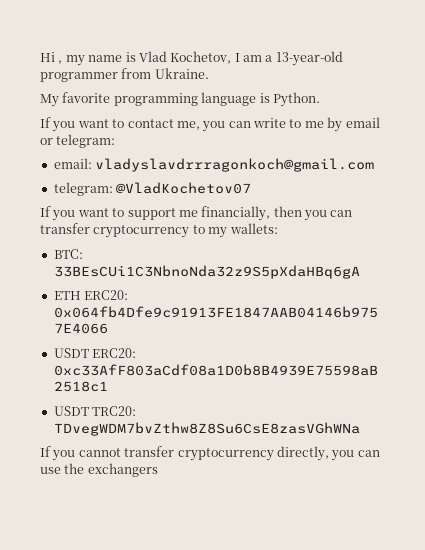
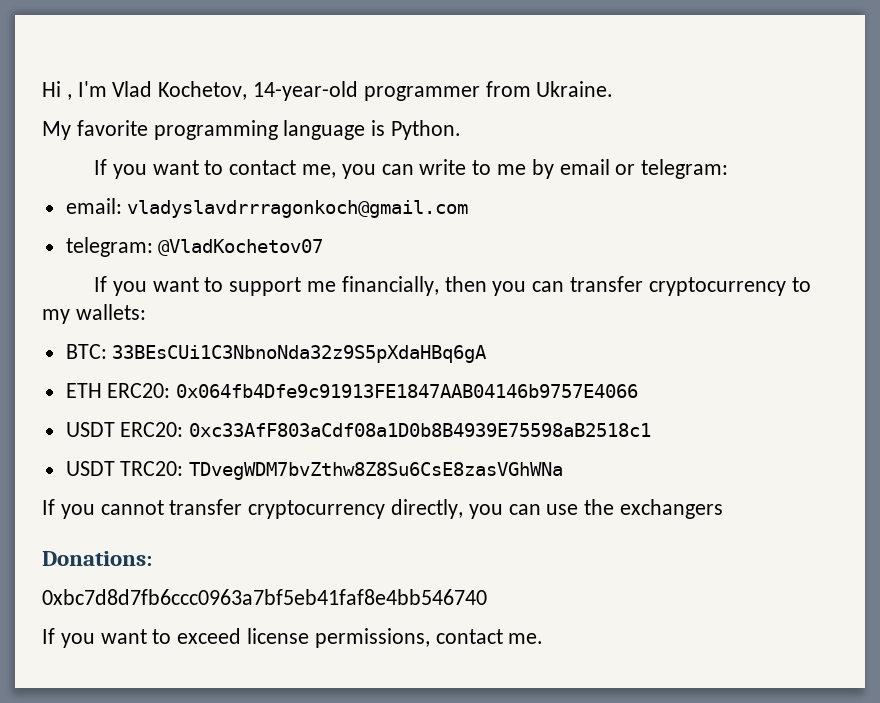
- Hi , my name is Vlad Kochetov, I am a 13-year-old programmer from Ukraine.
+ Hi , I'm Vlad Kochetov, 14-year-old programmer from Ukraine.
+ Donations:
+ 0xbc7d8d7fb6ccc0963a7bf5eb41faf8e4bb546740
+ If you want to exceed license permissions, contact me.

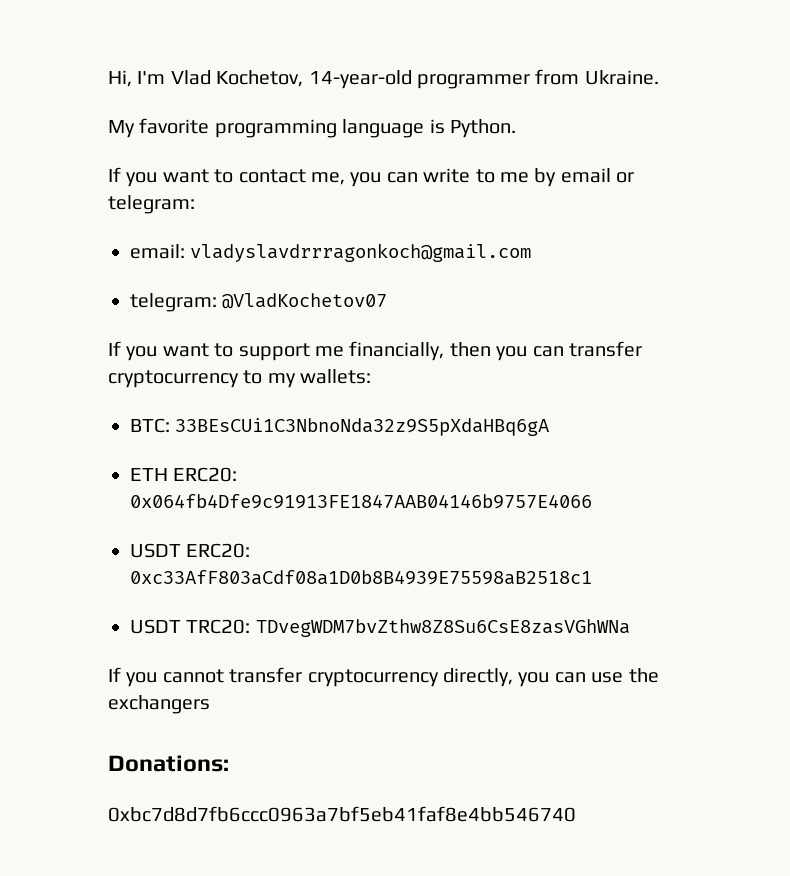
- Hi , I'm Vlad Kochetov, 14-year-old programmer from Ukraine.
+ Hi, I'm Vlad Kochetov, 14-year-old programmer from Ukraine.
- If you want to exceed license permissions, contact me.

